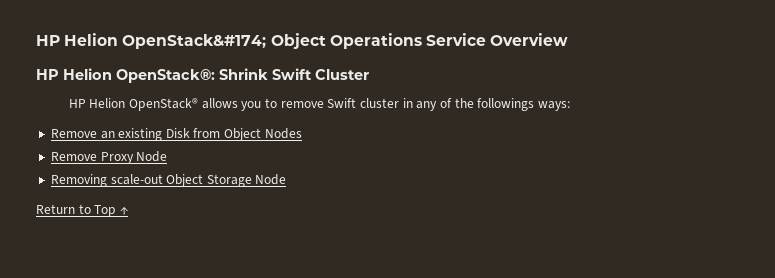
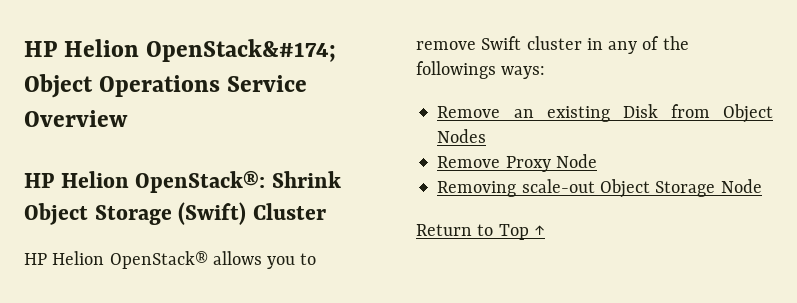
- HP Helion OpenStack®: Shrink Swift Cluster
+ HP Helion OpenStack®: Shrink Object Storage (Swift) Cluster

